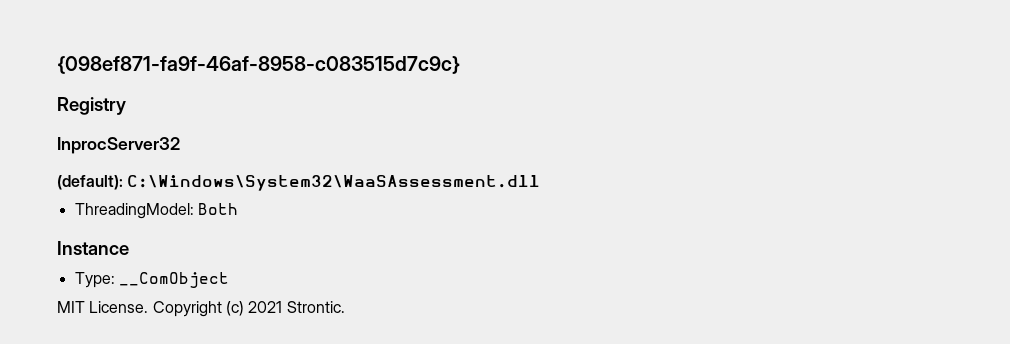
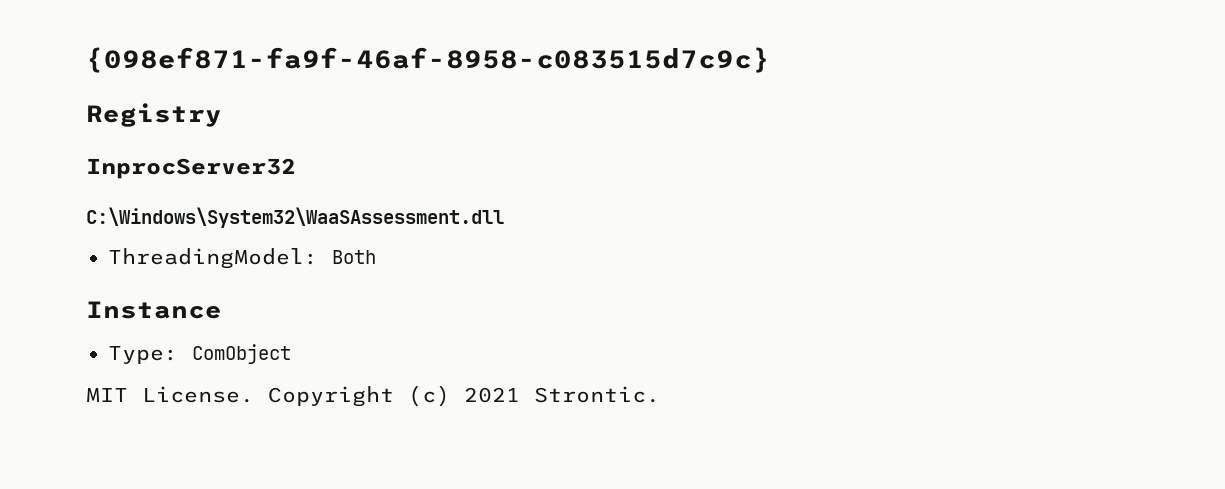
- (default): C:\Windows\System32\WaaSAssessment.dll
+ C:\Windows\System32\WaaSAssessment.dll
- Type: __ComObject
+ Type: ComObject

